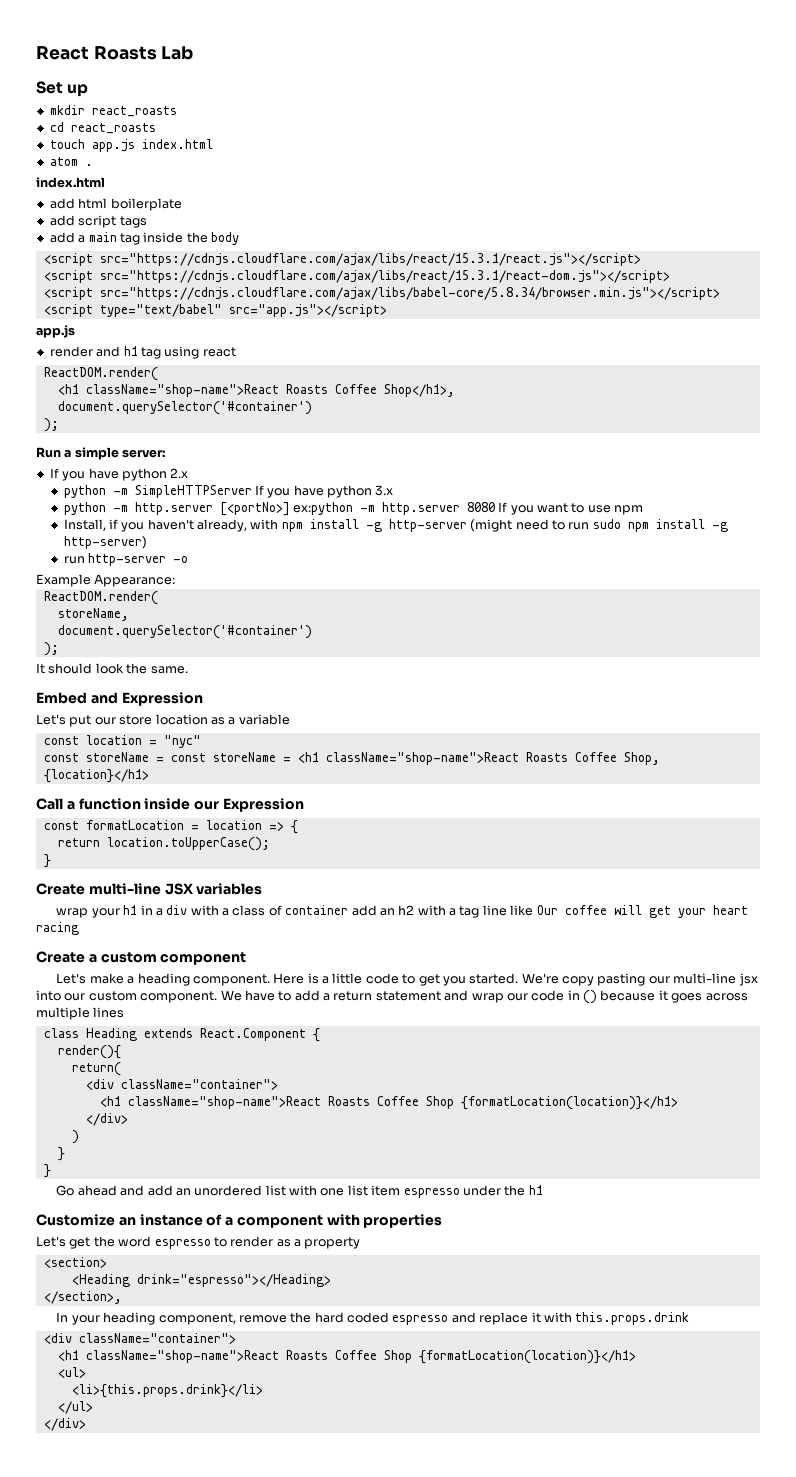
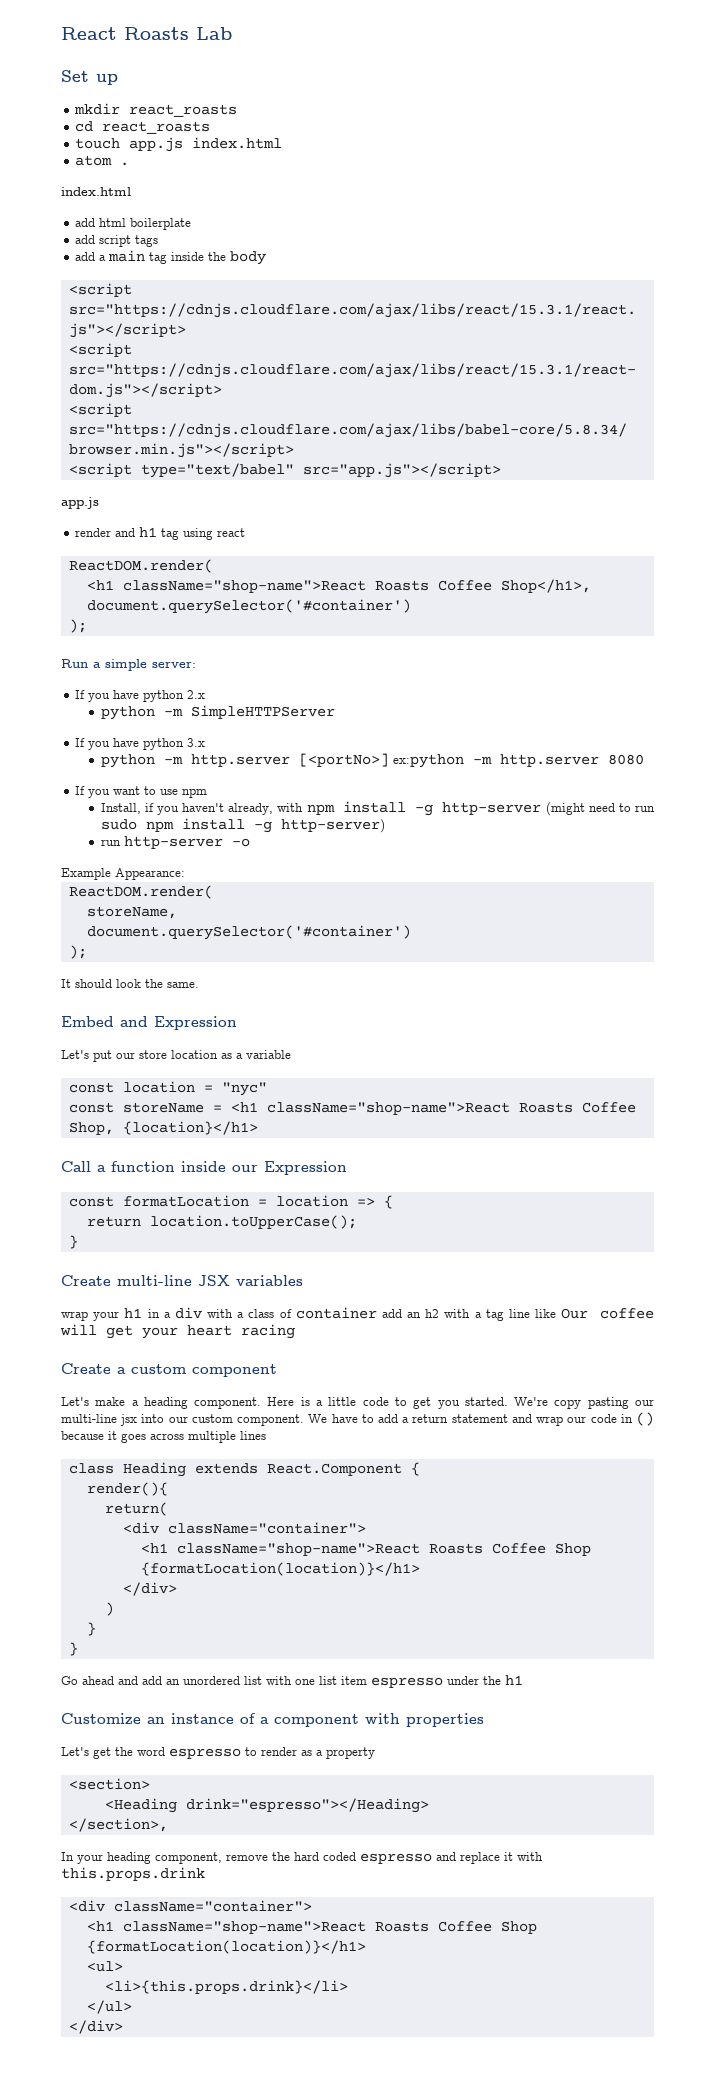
- python -m SimpleHTTPServer If you have python 3.x
+ python -m SimpleHTTPServer
+ If you have python 3.x
- python -m http.server [<portNo>] ex:python -m http.server 8080 If you want to use npm
+ python -m http.server [<portNo>] ex:python -m http.server 8080
+ If you want to use npm
- const storeName = const storeName = <h1 className="shop-name">React Roasts Coffee Shop, {location}</h1>
+ const storeName = <h1 className="shop-name">React Roasts Coffee Shop, {location}</h1>

